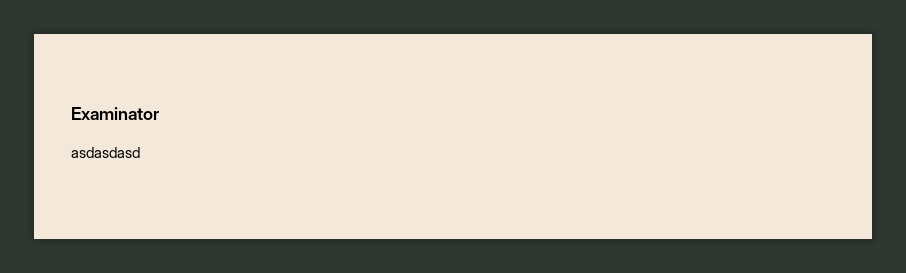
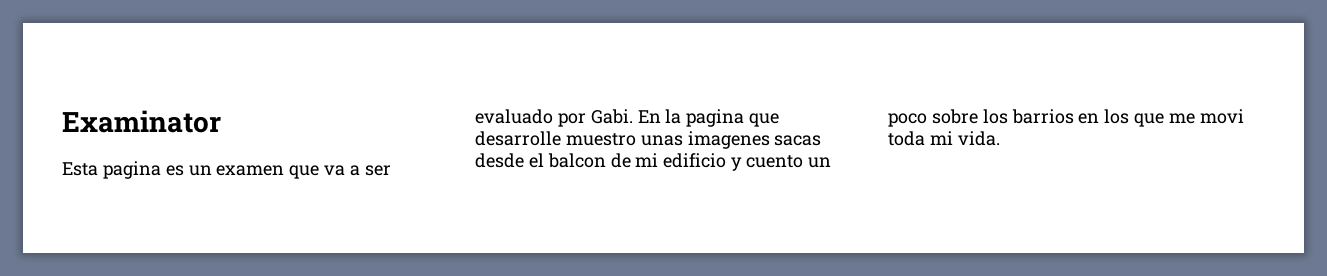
- asdasdasd
+ Esta pagina es un examen que va a ser evaluado por Gabi. En la pagina que desarrolle muestro unas imagenes sacas desde el balcon de mi edificio y cuento un poco sobre los barrios en los que me movi toda mi vida.

